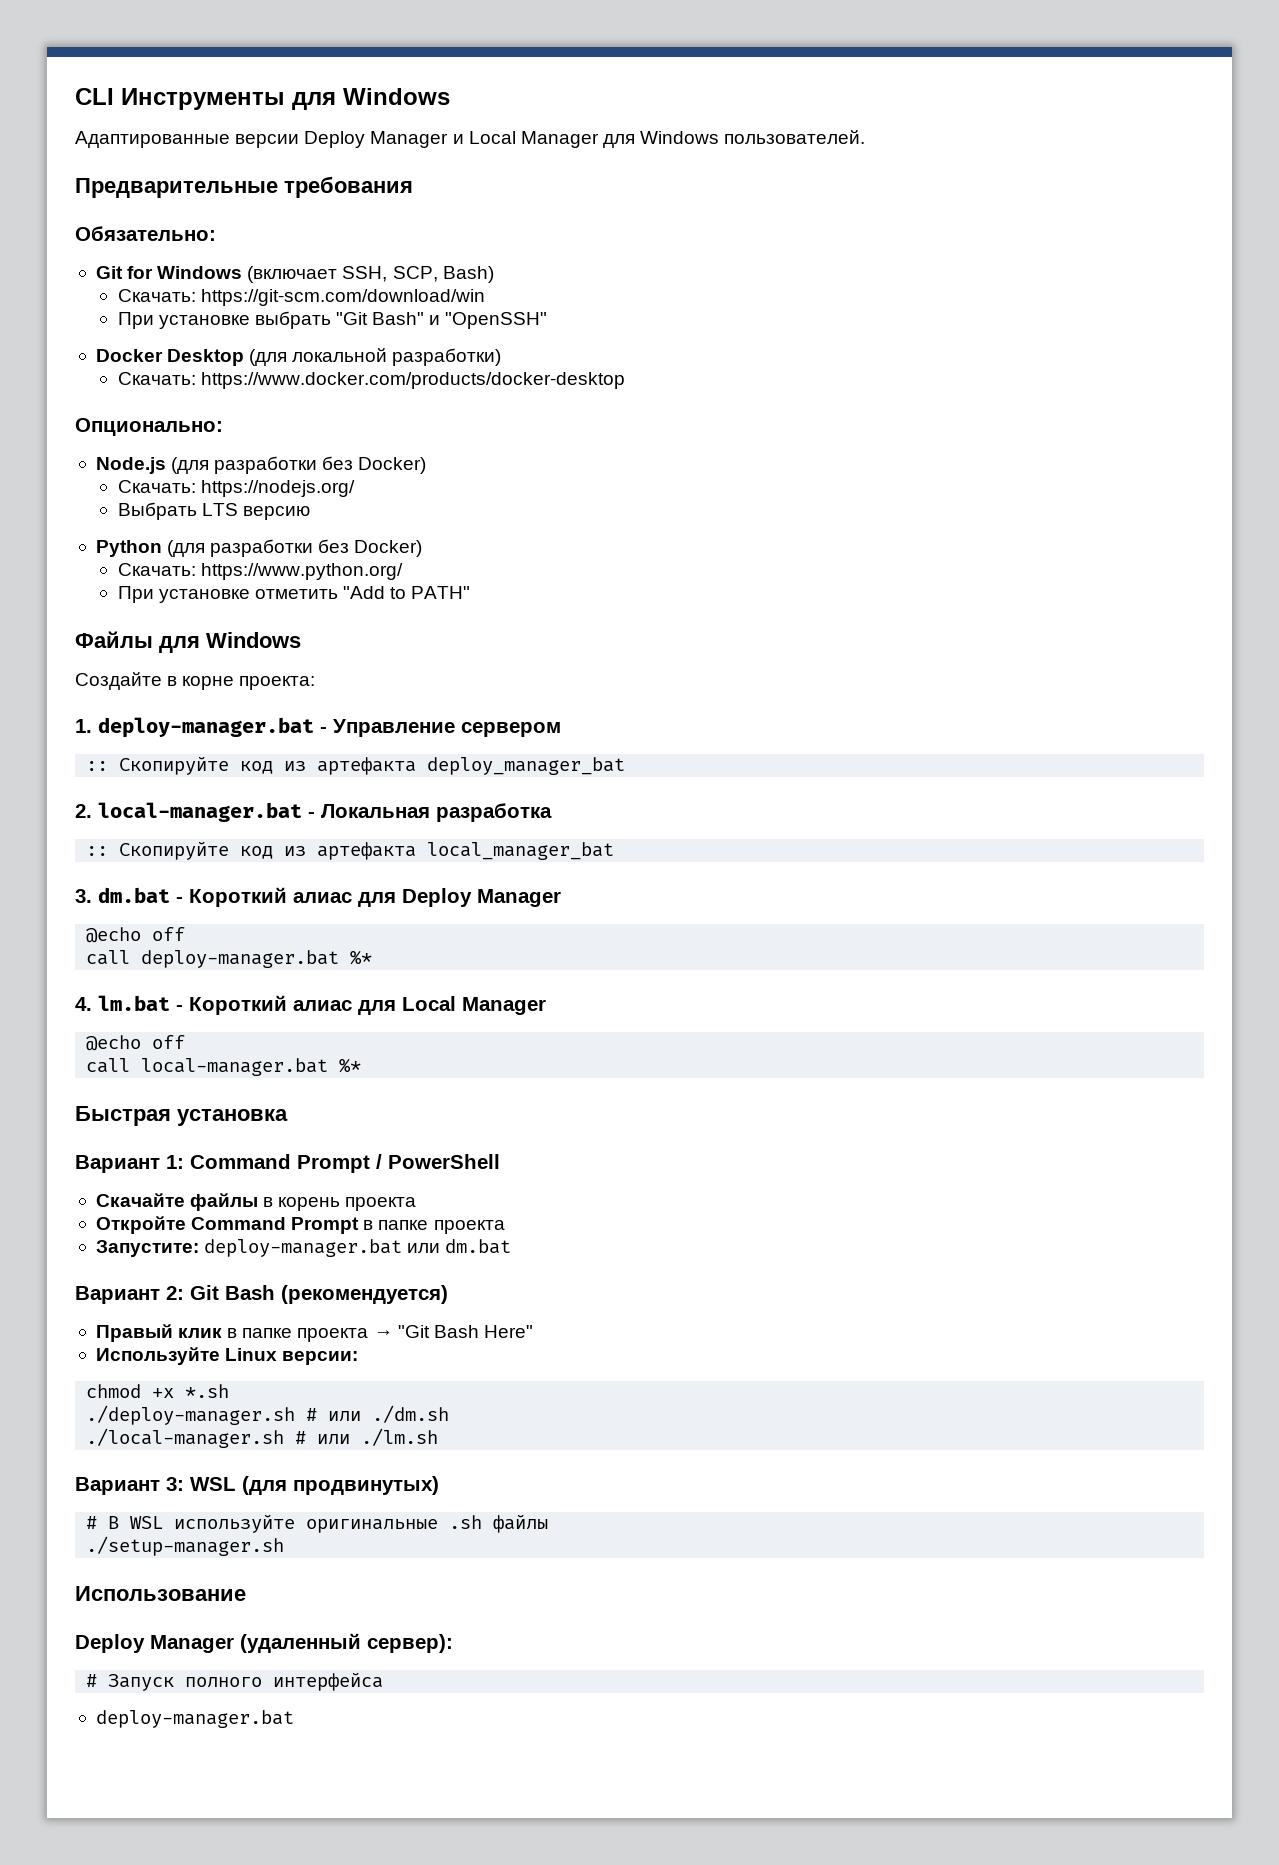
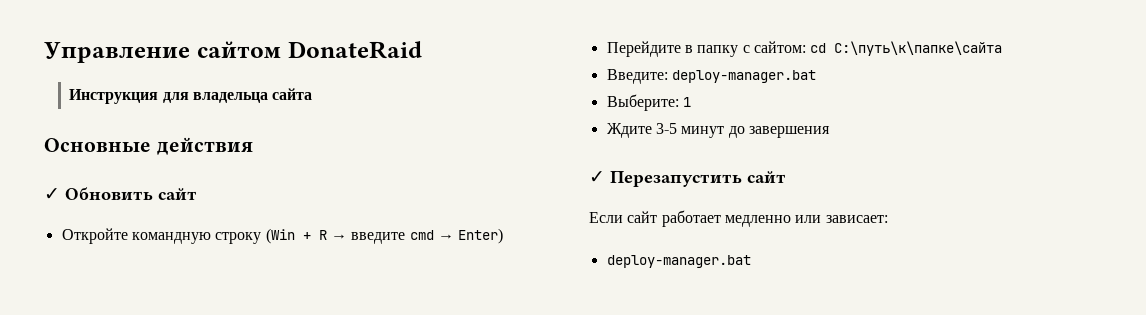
- CLI Инструменты для Windows
- Адаптированные версии Deploy Manager и Local Manager для Windows пользователей.
- Предварительные требования
- Обязательно:
- Git for Windows (включает SSH, SCP, Bash)
- Скачать: https://git-scm.com/download/win
- При установке выбрать "Git Bash" и "OpenSSH"
- Docker Desktop (для локальной разработки)
- Скачать: https://www.docker.com/products/docker-desktop
- Опционально:
- Node.js (для разработки без Docker)
- Скачать: https://nodejs.org/
- Выбрать LTS версию
- Python (для разработки без Docker)
- Скачать: https://www.python.org/
- При установке отметить "Add to PATH"
- Файлы для Windows
- Создайте в корне проекта:
- 1. deploy-manager.bat - Управление сервером
- :: Скопируйте код из артефакта deploy_manager_bat
- 2. local-manager.bat - Локальная разработка
- :: Скопируйте код из артефакта local_manager_bat
- 3. dm.bat - Короткий алиас для Deploy Manager
- @echo off
- call deploy-manager.bat %*
- 4. lm.bat - Короткий алиас для Local Manager
- @echo off
- call local-manager.bat %*
- Быстрая установка
- Вариант 1: Command Prompt / PowerShell
- Скачайте файлы в корень проекта
- Откройте Command Prompt в папке проекта
- Запустите: deploy-manager.bat или dm.bat
- Вариант 2: Git Bash (рекомендуется)
- Правый клик в папке проекта → "Git Bash Here"
- Используйте Linux версии:
- chmod +x *.sh
- ./deploy-manager.sh # или ./dm.sh
- ./local-manager.sh # или ./lm.sh
- Вариант 3: WSL (для продвинутых)
- # В WSL используйте оригинальные .sh файлы
- ./setup-manager.sh
- Использование
- Deploy Manager (удаленный сервер):
- # Запуск полного интерфейса
+ Управление сайтом DonateRaid
+ Инструкция для владельца сайта
+ Основные действия
+ ✓ Обновить сайт
+ Откройте командную строку (Win + R → введите cmd → Enter)
+ Перейдите в папку с сайтом: cd C:\путь\к\папке\сайта
+ Введите: deploy-manager.bat
+ Выберите: 1
+ Ждите 3-5 минут до завершения
+ ✓ Перезапустить сайт
+ Если сайт работает медленно или зависает:

